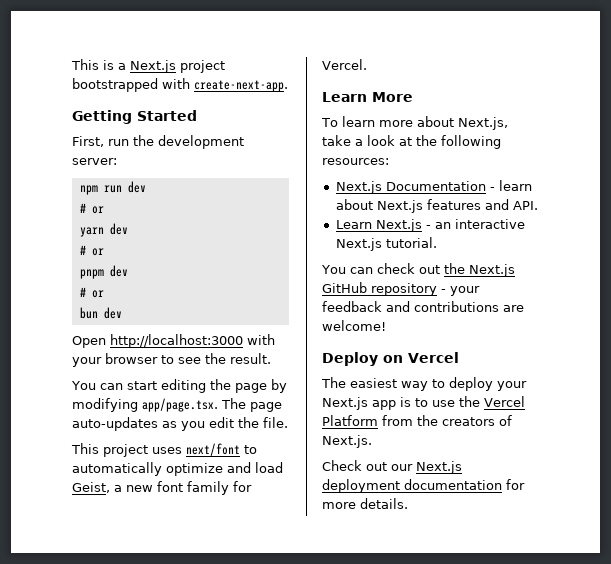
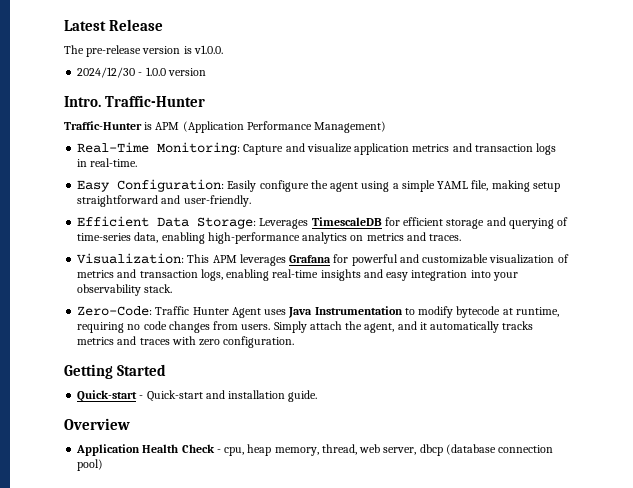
- This is a Next.js project bootstrapped with create-next-app.
+ Latest Release
+ The pre-release version is v1.0.0.
+ 2024/12/30 - 1.0.0 version
+ Intro. Traffic-Hunter
+ Traffic-Hunter is APM (Application Performance Management)
+ Real-Time Monitoring: Capture and visualize application metrics and transaction logs in real-time.
+ Easy Configuration: Easily configure the agent using a simple YAML file, making setup straightforward and user-friendly.
+ Efficient Data Storage: Leverages TimescaleDB for efficient storage and querying of time-series data, enabling high-performance analytics on metrics and traces.
+ Visualization: This APM leverages Grafana for powerful and customizable visualization of metrics and transaction logs, enabling real-time insights and easy integration into your observability stack.
+ Zero-Code: Traffic Hunter Agent uses Java Instrumentation to modify bytecode at runtime, requiring no code changes from users. Simply attach the agent, and it automatically tracks metrics and traces with zero configuration.
  Getting Started
- First, run the development server:
- npm run dev
- # or
- yarn dev
- # or
- pnpm dev
- # or
- bun dev
- Open http://localhost:3000 with your browser to see the result.
- You can start editing the page by modifying app/page.tsx. The page auto-updates as you edit the file.
- This project uses next/font to automatically optimize and load Geist, a new font family for Vercel.
- Learn More
- To learn more about Next.js, take a look at the following resources:
- Next.js Documentation - learn about Next.js features and API.
- Learn Next.js - an interactive Next.js tutorial.
- You can check out the Next.js GitHub repository - your feedback and contributions are welcome!
- Deploy on Vercel
- The easiest way to deploy your Next.js app is to use the Vercel Platform from the creators of Next.js.
- Check out our Next.js deployment documentation for more details.
+ Quick-start - Quick-start and installation guide.
+ Overview
+ Application Health Check - cpu, heap memory, thread, web server, dbcp (database connection pool)

